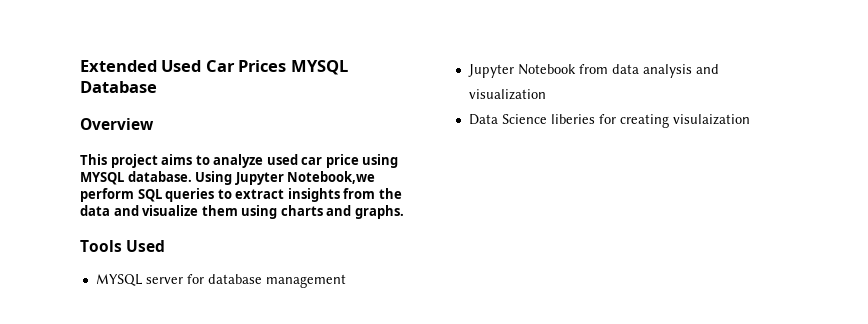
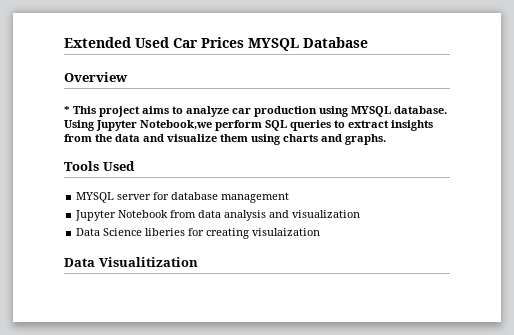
- This project aims to analyze used car price using MYSQL database.
+ * This project aims to analyze car production using MYSQL database.
+ Data Visualitization

